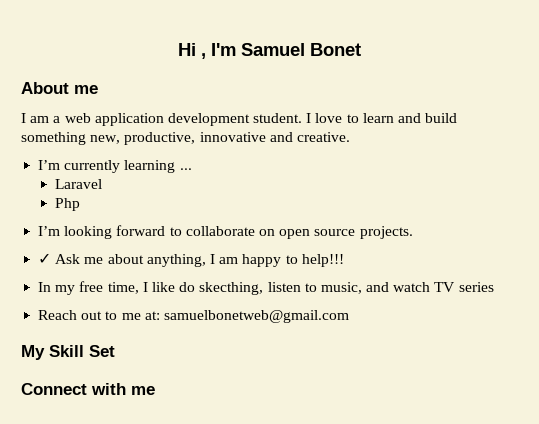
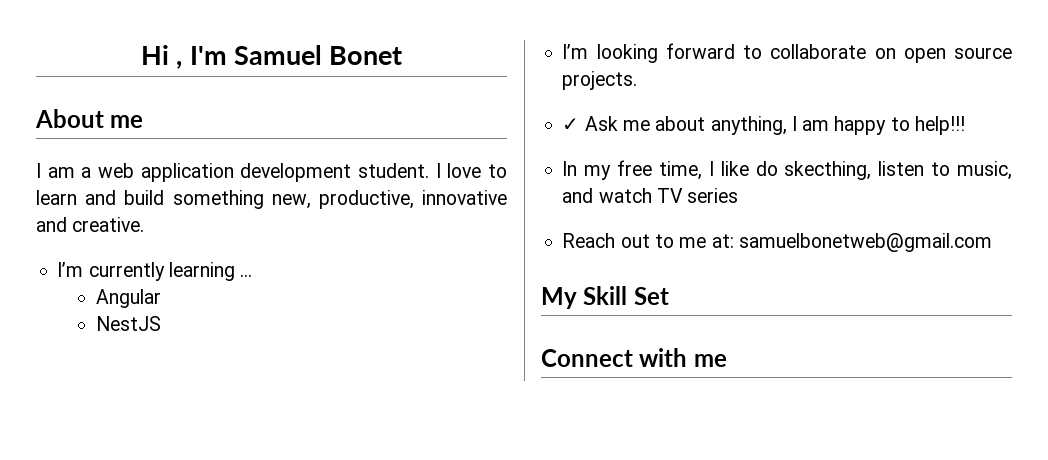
- Laravel
- Php
+ Angular
+ NestJS

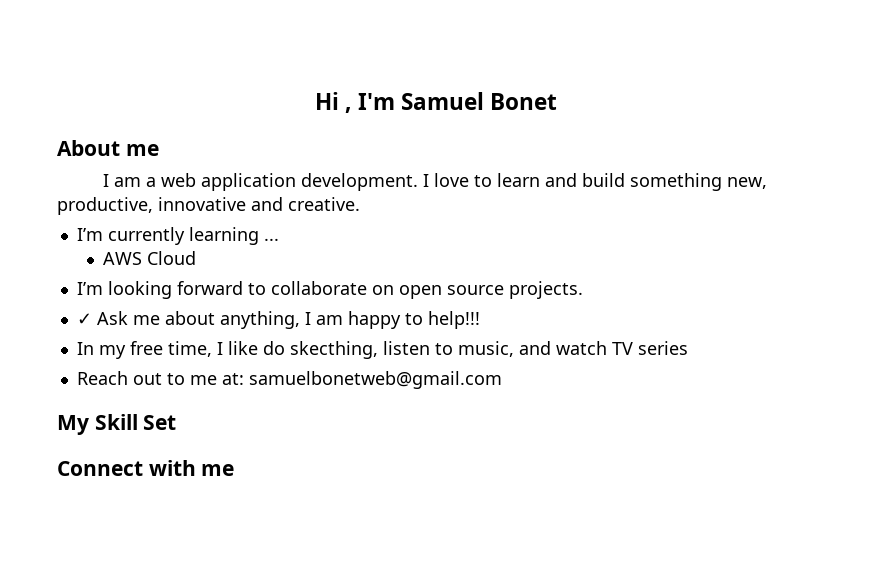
- I am a web application development student.
+ I am a web application development.
- Angular
- NestJS
+ AWS Cloud

